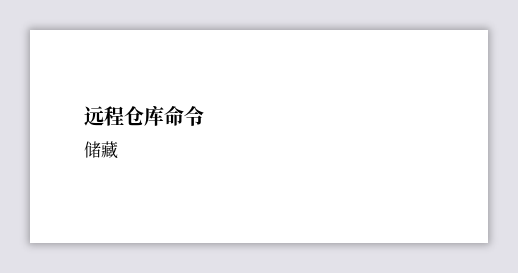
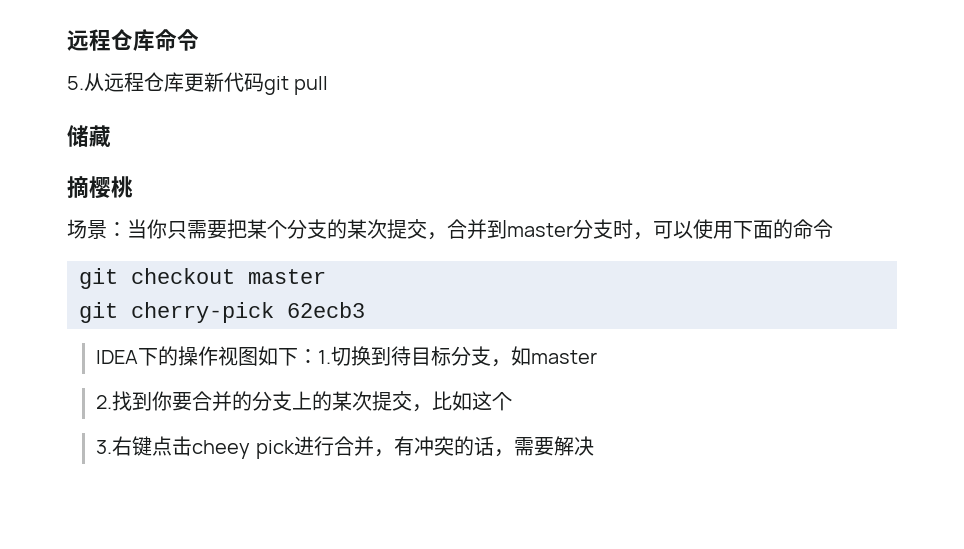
+ 5.从远程仓库更新代码git pull
  储藏
+ 摘樱桃
+ 场景：当你只需要把某个分支的某次提交，合并到master分支时，可以使用下面的命令
+ git checkout master
+ git cherry-pick 62ecb3
+ IDEA下的操作视图如下：1.切换到待目标分支，如master
+ 2.找到你要合并的分支上的某次提交，比如这个
+ 3.右键点击cheey pick进行合并，有冲突的话，需要解决

